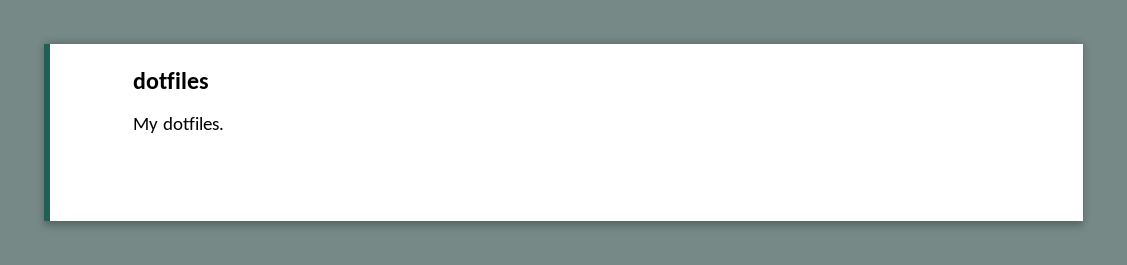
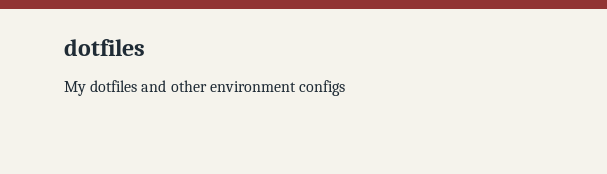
- My dotfiles.
+ My dotfiles and other environment configs

